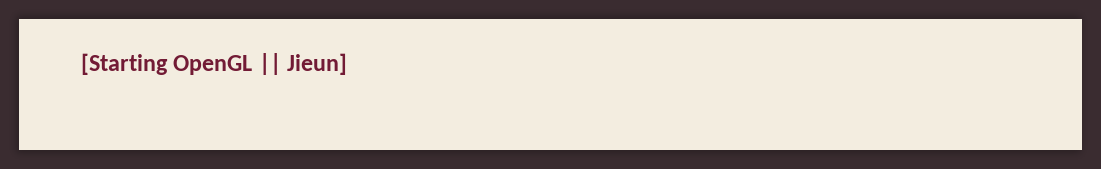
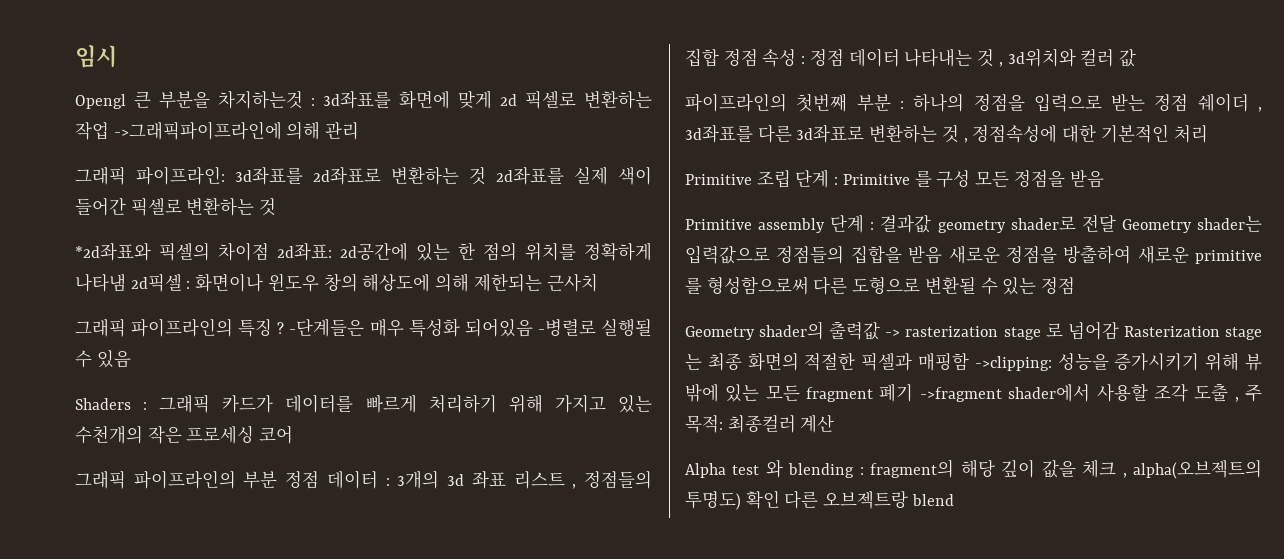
- [Starting OpenGL || Jieun]
+ 임시
+ Opengl 큰 부분을 차지하는것 : 3d좌표를 화면에 맞게 2d 픽셀로 변환하는 작업 ->그래픽파이프라인에 의해 관리
+ 그래픽 파이프라인: 3d좌표를 2d좌표로 변환하는 것 2d좌표를 실제 색이 들어간 픽셀로 변환하는 것
+ *2d좌표와 픽셀의 차이점 2d좌표: 2d공간에 있는 한 점의 위치를 정확하게 나타냄 2d픽셀 : 화면이나 윈도우 창의 해상도에 의해 제한되는 근사치
+ 그래픽 파이프라인의 특징 ? -단계들은 매우 특성화 되어있음 -병렬로 실행될 수 있음
+ Shaders : 그래픽 카드가 데이터를 빠르게 처리하기 위해 가지고 있는 수천개의 작은 프로세싱 코어
+ 그래픽 파이프라인의 부분 정점 데이터 : 3개의 3d 좌표 리스트 , 정점들의 집합 정점 속성 : 정점 데이터 나타내는 것 , 3d위치와 컬러 값
+ 파이프라인의 첫번째 부분 : 하나의 정점을 입력으로 받는 정점 쉐이더 , 3d좌표를 다른 3d좌표로 변환하는 것 , 정점속성에 대한 기본적인 처리
+ Primitive 조립 단계 : Primitive 를 구성 모든 정점을 받음
+ Primitive assembly 단계 : 결과값 geometry shader로 전달 Geometry shader는 입력값으로 정점들의 집합을 받음 새로운 정점을 방출하여 새로운 primitive 를 형성함으로써 다른 도형으로 변환될 수 있는 정점
+ Geometry shader의 출력값 -> rasterization stage 로 넘어감 Rasterization stage 는 최종 화면의 적절한 픽셀과 매핑함 ->clipping: 성능을 증가시키기 위해 뷰 밖에 있는 모든 fragment 폐기 ->fragment shader에서 사용할 조각 도출 , 주 목적: 최종컬러 계산
+ Alpha test 와 blending : fragment의 해당 깊이 값을 체크 , alpha(오브젝트의 투명도) 확인 다른 오브젝트랑 blend

